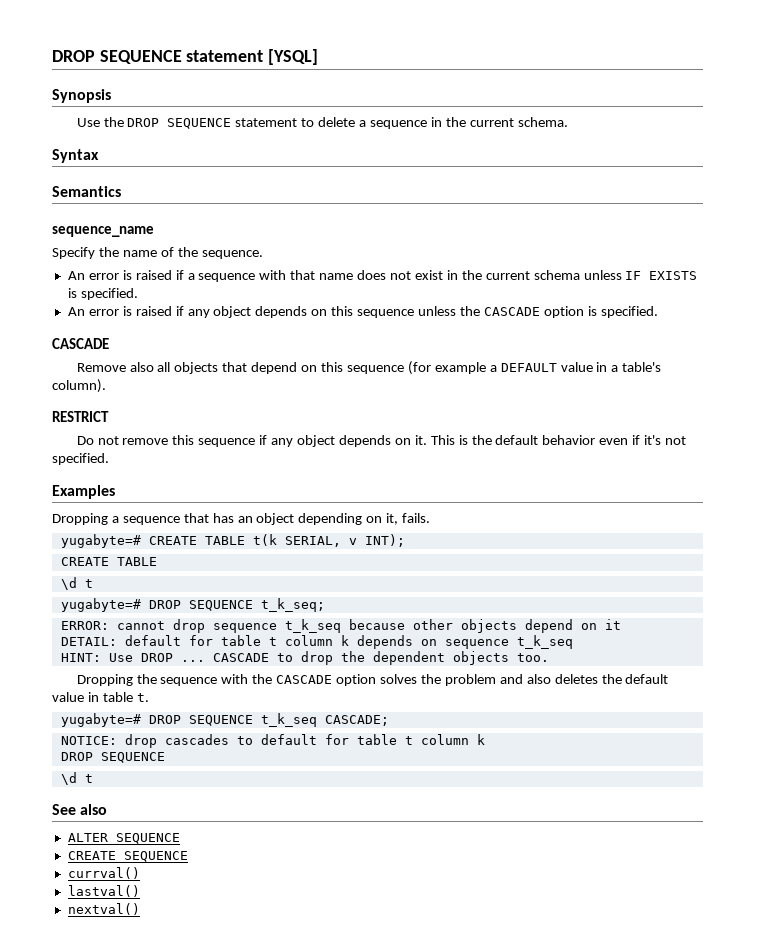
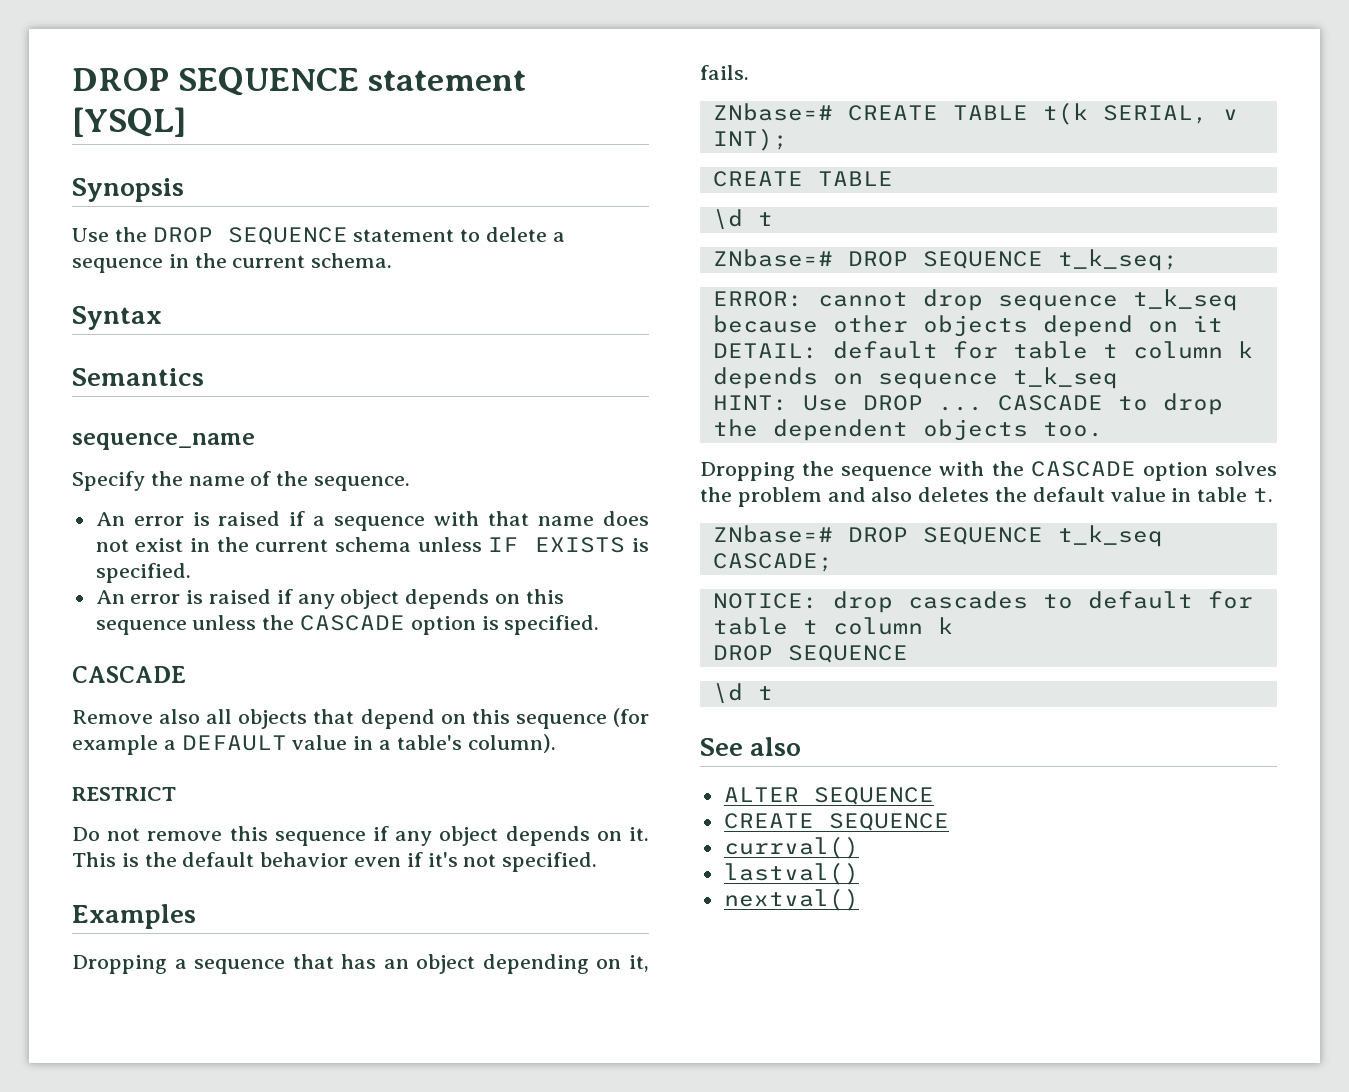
- yugabyte=# CREATE TABLE t(k SERIAL, v INT);
+ ZNbase=# CREATE TABLE t(k SERIAL, v INT);
- yugabyte=# DROP SEQUENCE t_k_seq;
+ ZNbase=# DROP SEQUENCE t_k_seq;
- yugabyte=# DROP SEQUENCE t_k_seq CASCADE;
+ ZNbase=# DROP SEQUENCE t_k_seq CASCADE;

